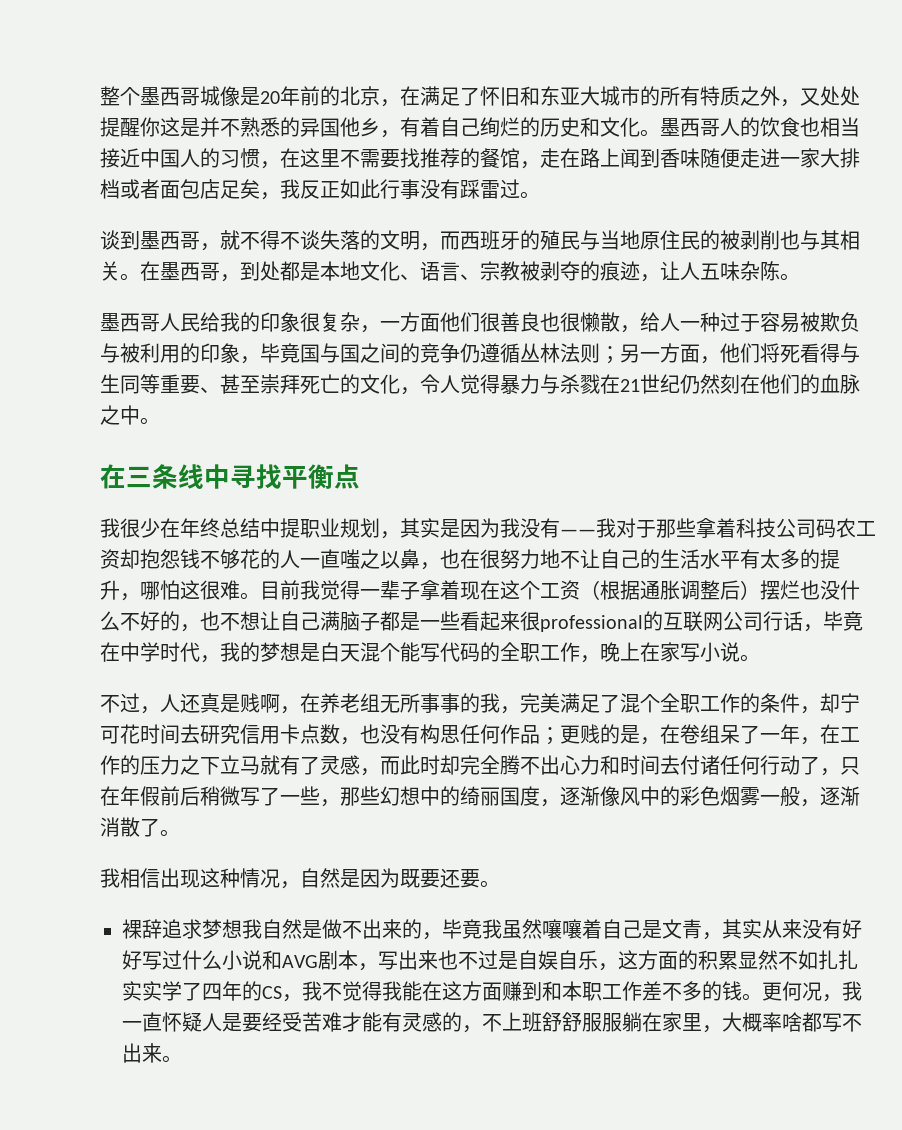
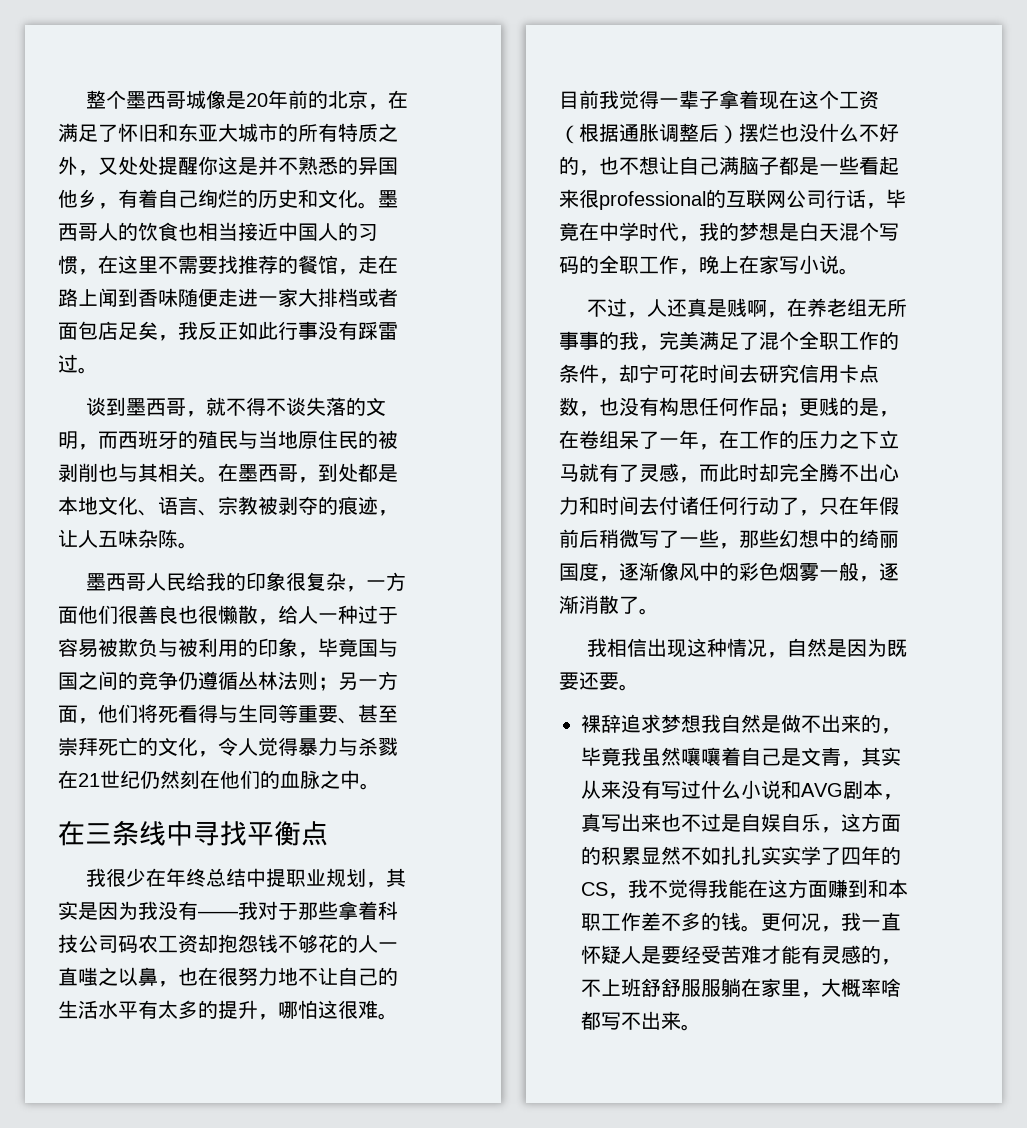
- 目前我觉得一辈子拿着现在这个工资（根据通胀调整后）摆烂也没什么不好的，也不想让自己满脑子都是一些看起来很professional的互联网公司行话，毕竟在中学时代，我的梦想是白天混个能写代码的全职工作，晚上在家写小说。
+ 目前我觉得一辈子拿着现在这个工资（根据通胀调整后）摆烂也没什么不好的，也不想让自己满脑子都是一些看起来很professional的互联网公司行话，毕竟在中学时代，我的梦想是白天混个写码的全职工作，晚上在家写小说。
- 裸辞追求梦想我自然是做不出来的，毕竟我虽然嚷嚷着自己是文青，其实从来没有好好写过什么小说和AVG剧本，写出来也不过是自娱自乐，这方面的积累显然不如扎扎实实学了四年的CS，我不觉得我能在这方面赚到和本职工作差不多的钱。
+ 裸辞追求梦想我自然是做不出来的，毕竟我虽然嚷嚷着自己是文青，其实从来没有写过什么小说和AVG剧本，真写出来也不过是自娱自乐，这方面的积累显然不如扎扎实实学了四年的CS，我不觉得我能在这方面赚到和本职工作差不多的钱。

